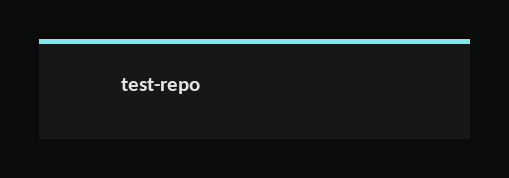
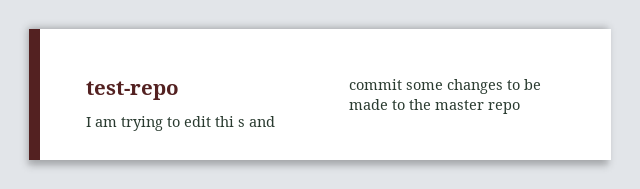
+ I am trying to edit thi s and commit some changes to be made to the master repo

